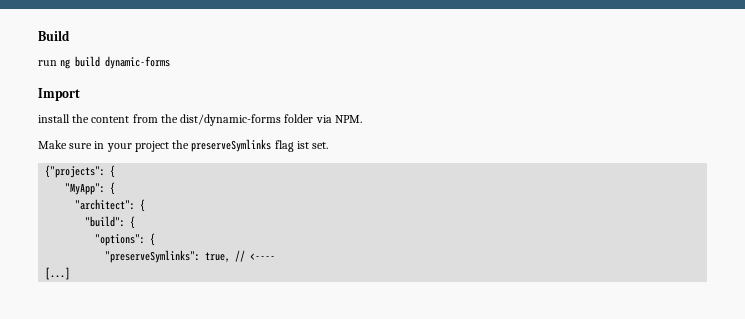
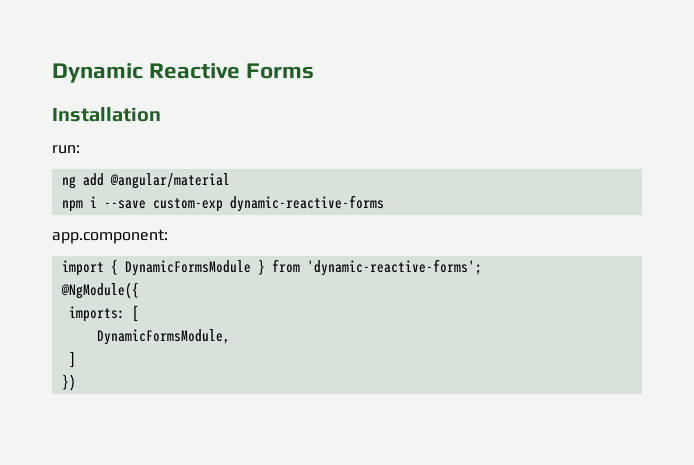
- Build
- run ng build dynamic-forms
- Import
- install the content from the dist/dynamic-forms folder via NPM.
- Make sure in your project the preserveSymlinks flag ist set.
- {"projects": {
- "MyApp": {
- "architect": {
- "build": {
- "options": {
- "preserveSymlinks": true, // <----
- [...]
+ Dynamic Reactive Forms
+ Installation
+ run:
+ ng add @angular/material
+ npm i --save custom-exp dynamic-reactive-forms
+ app.component:
+ import { DynamicFormsModule } from 'dynamic-reactive-forms';
+ @NgModule({
+ imports: [
+ DynamicFormsModule,
+ ]
+ })

